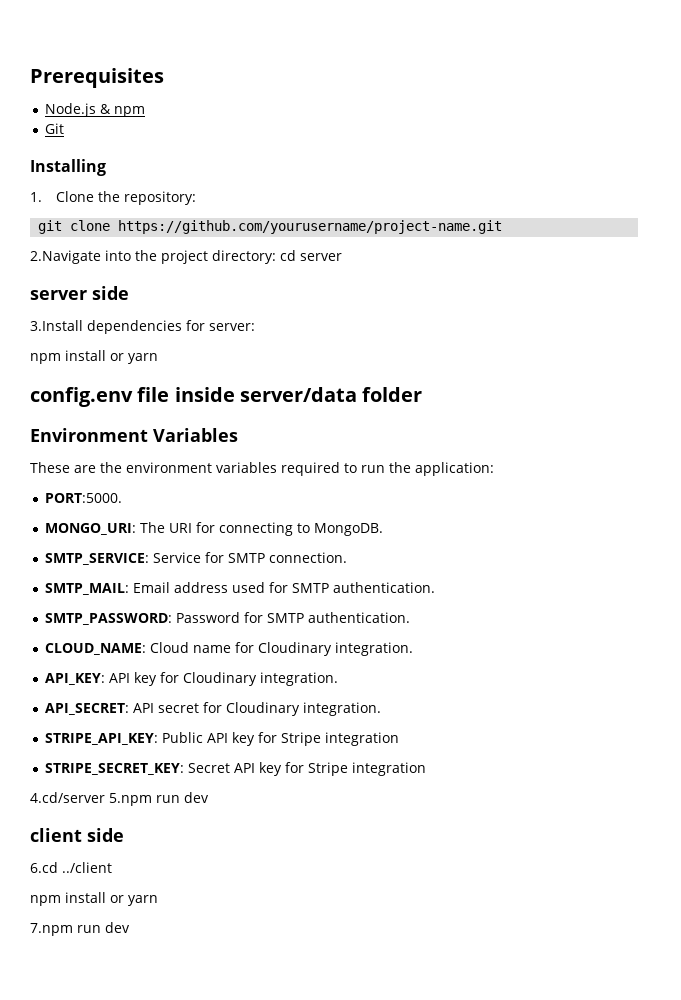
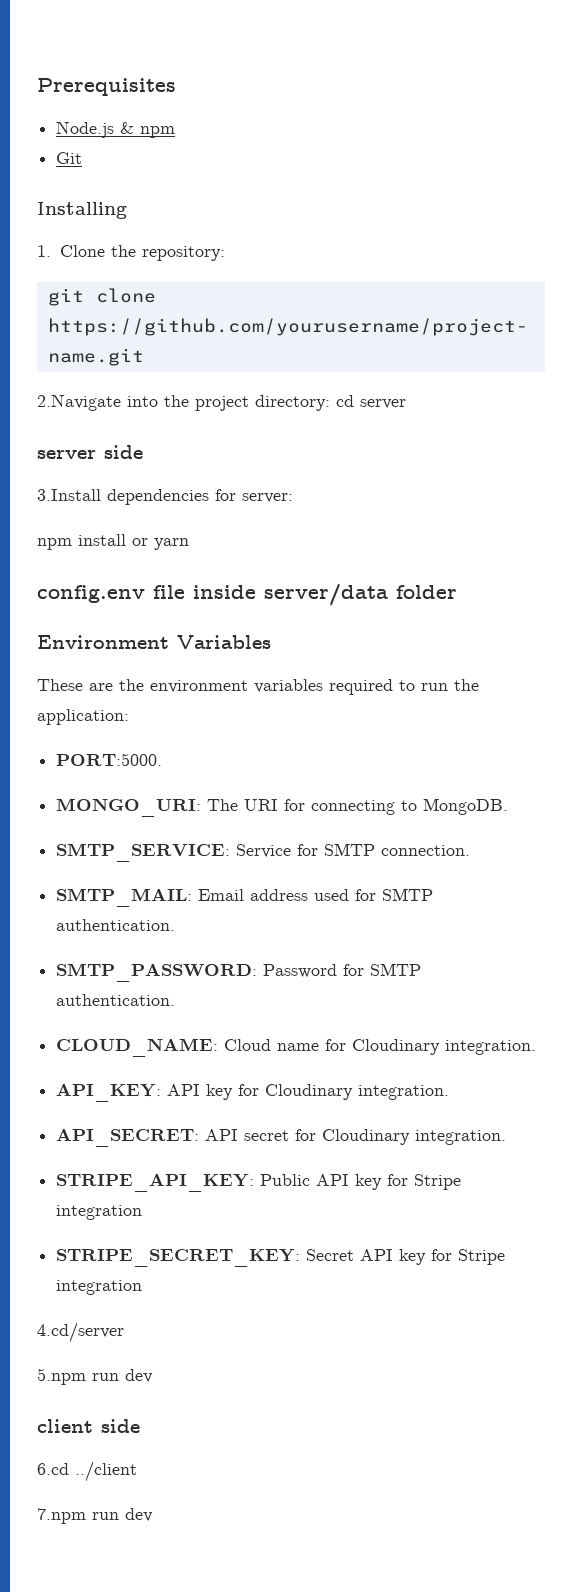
- 4.cd/server 5.npm run dev
+ 4.cd/server
+ 5.npm run dev
  6.cd ../client
- npm install or yarn

